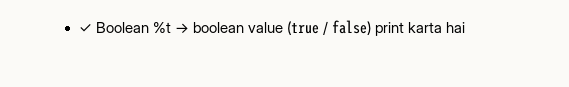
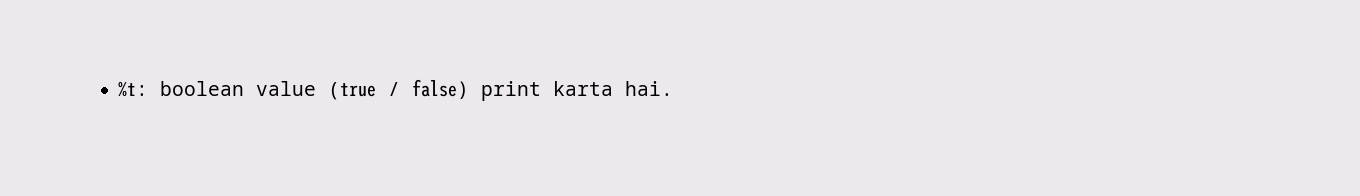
- ✓ Boolean %t → boolean value (true / false) print karta hai
+ %t: boolean value (true / false) print karta hai.

